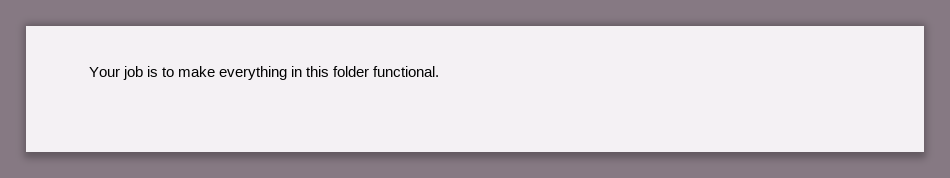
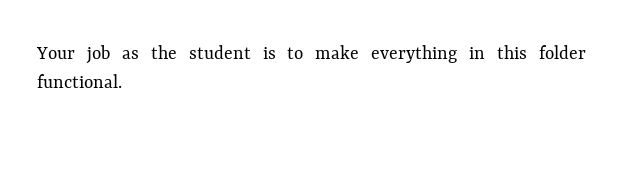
- Your job is to make everything in this folder functional.
+ Your job as the student is to make everything in this folder functional.

